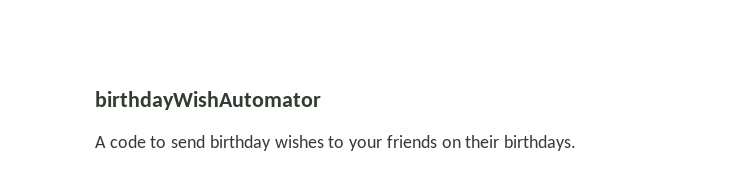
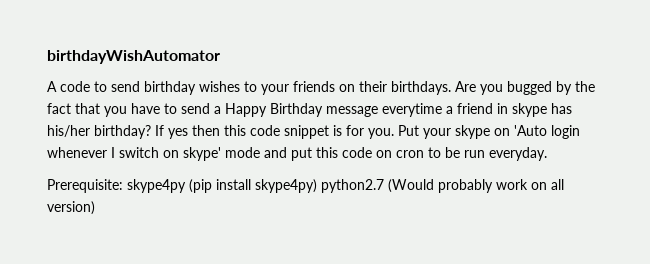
+ Are you bugged by the fact that you have to send a Happy Birthday message everytime a friend in skype has his/her birthday? If yes then this code snippet is for you. Put your skype on 'Auto login whenever I switch on skype' mode and put this code on cron to be run everyday.
+ Prerequisite: skype4py (pip install skype4py) python2.7 (Would probably work on all version)

